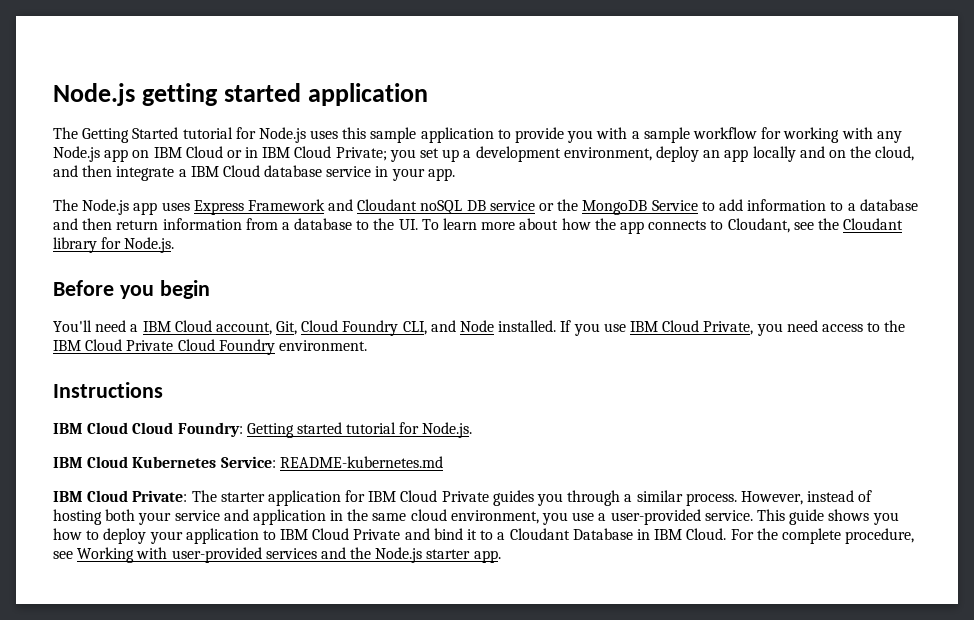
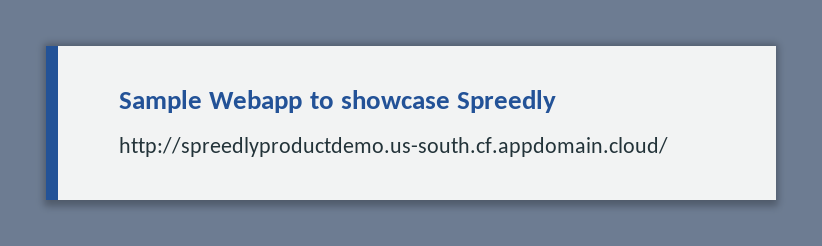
- Node.js getting started application
- The Getting Started tutorial for Node.js uses this sample application to provide you with a sample workflow for working with any Node.js app on IBM Cloud or in IBM Cloud Private; you set up a development environment, deploy an app locally and on the cloud, and then integrate a IBM Cloud database service in your app.
- The Node.js app uses Express Framework and Cloudant noSQL DB service or the MongoDB Service to add information to a database and then return information from a database to the UI. To learn more about how the app connects to Cloudant, see the Cloudant library for Node.js.
- Before you begin
- You'll need a IBM Cloud account, Git, Cloud Foundry CLI, and Node installed. If you use IBM Cloud Private, you need access to the IBM Cloud Private Cloud Foundry environment.
- Instructions
- IBM Cloud Cloud Foundry: Getting started tutorial for Node.js.
- IBM Cloud Kubernetes Service: README-kubernetes.md
- IBM Cloud Private: The starter application for IBM Cloud Private guides you through a similar process. However, instead of hosting both your service and application in the same cloud environment, you use a user-provided service. This guide shows you how to deploy your application to IBM Cloud Private and bind it to a Cloudant Database in IBM Cloud. For the complete procedure, see Working with user-provided services and the Node.js starter app.
+ Sample Webapp to showcase Spreedly
+ http://spreedlyproductdemo.us-south.cf.appdomain.cloud/

